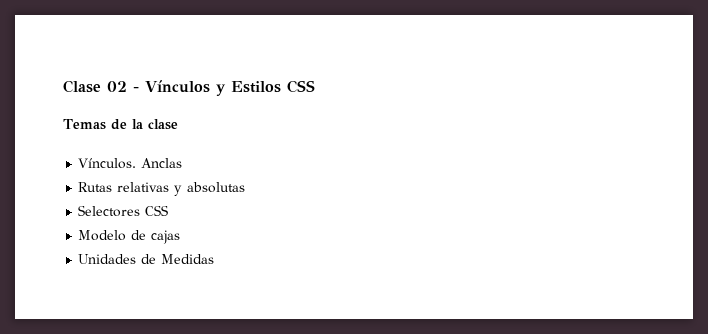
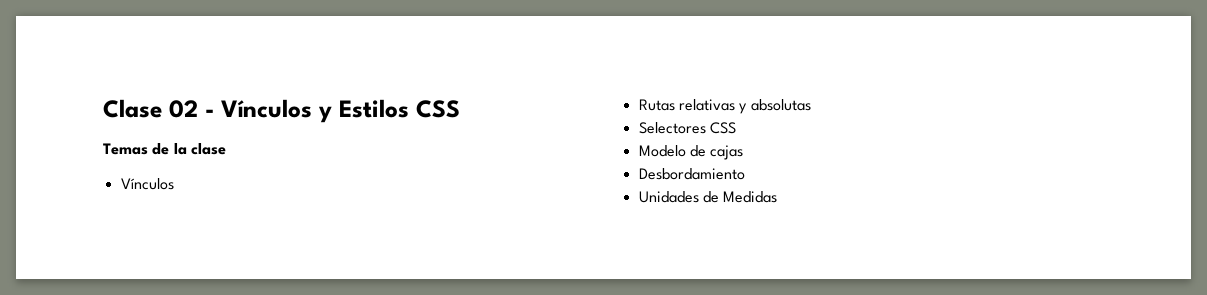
  Temas de la clase
- Vínculos. Anclas
+ Vínculos
+ Desbordamiento

